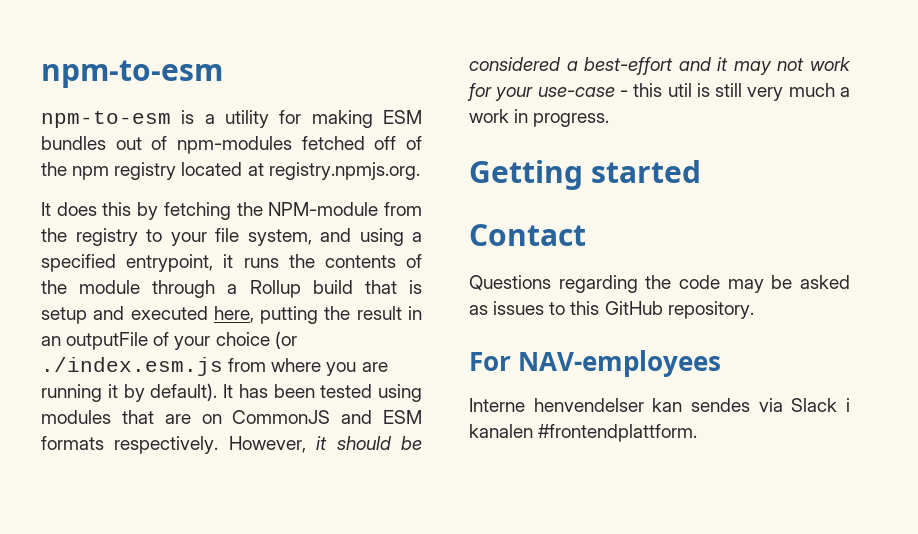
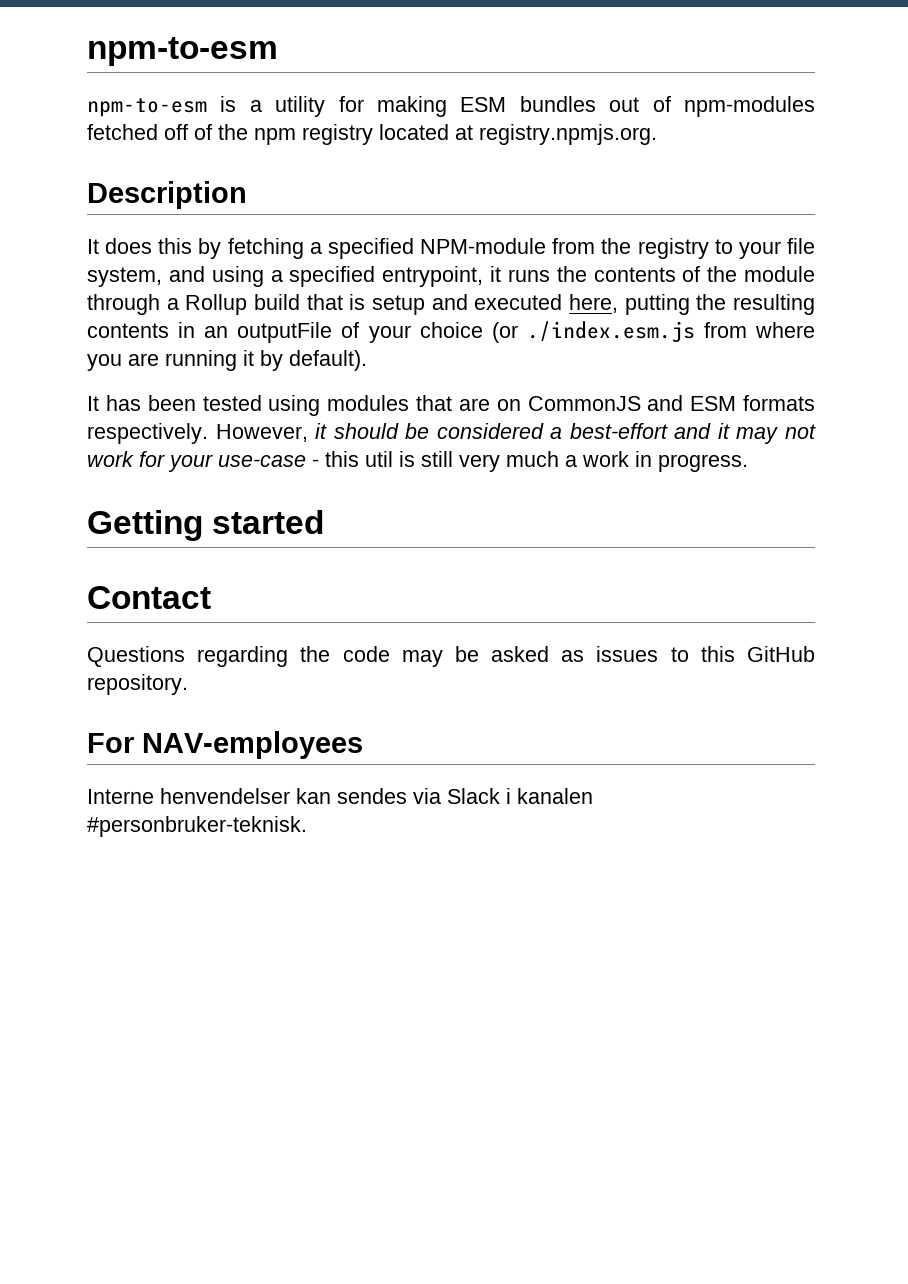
+ Description
- It does this by fetching the NPM-module from the registry to your file system, and using a specified entrypoint, it runs the contents of the module through a Rollup build that is setup and executed here, putting the result in an outputFile of your choice (or ./index.esm.js from where you are running it by default). It has been tested using modules that are on CommonJS and ESM formats respectively.
+ It does this by fetching a specified NPM-module from the registry to your file system, and using a specified entrypoint, it runs the contents of the module through a Rollup build that is setup and executed here, putting the resulting contents in an outputFile of your choice (or ./index.esm.js from where you are running it by default).
+ It has been tested using modules that are on CommonJS and ESM formats respectively.
- Interne henvendelser kan sendes via Slack i kanalen #frontendplattform.
+ Interne henvendelser kan sendes via Slack i kanalen #personbruker-teknisk.

